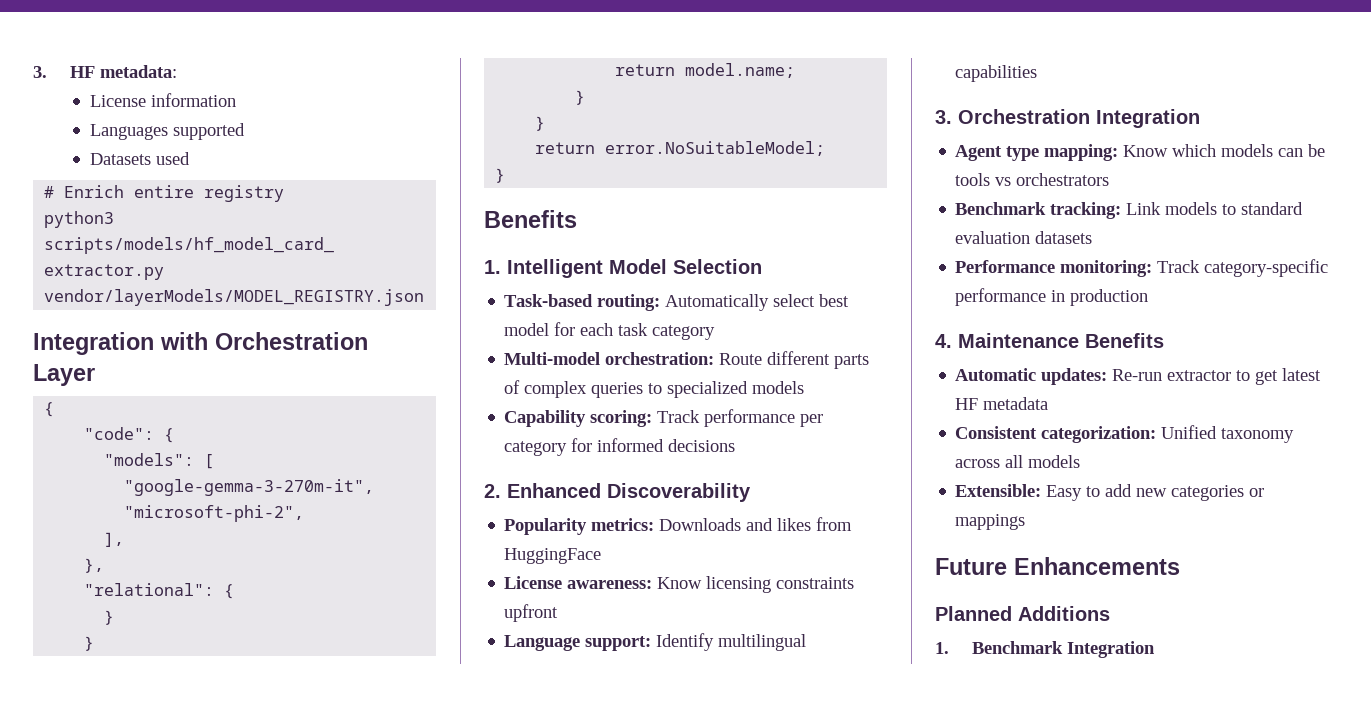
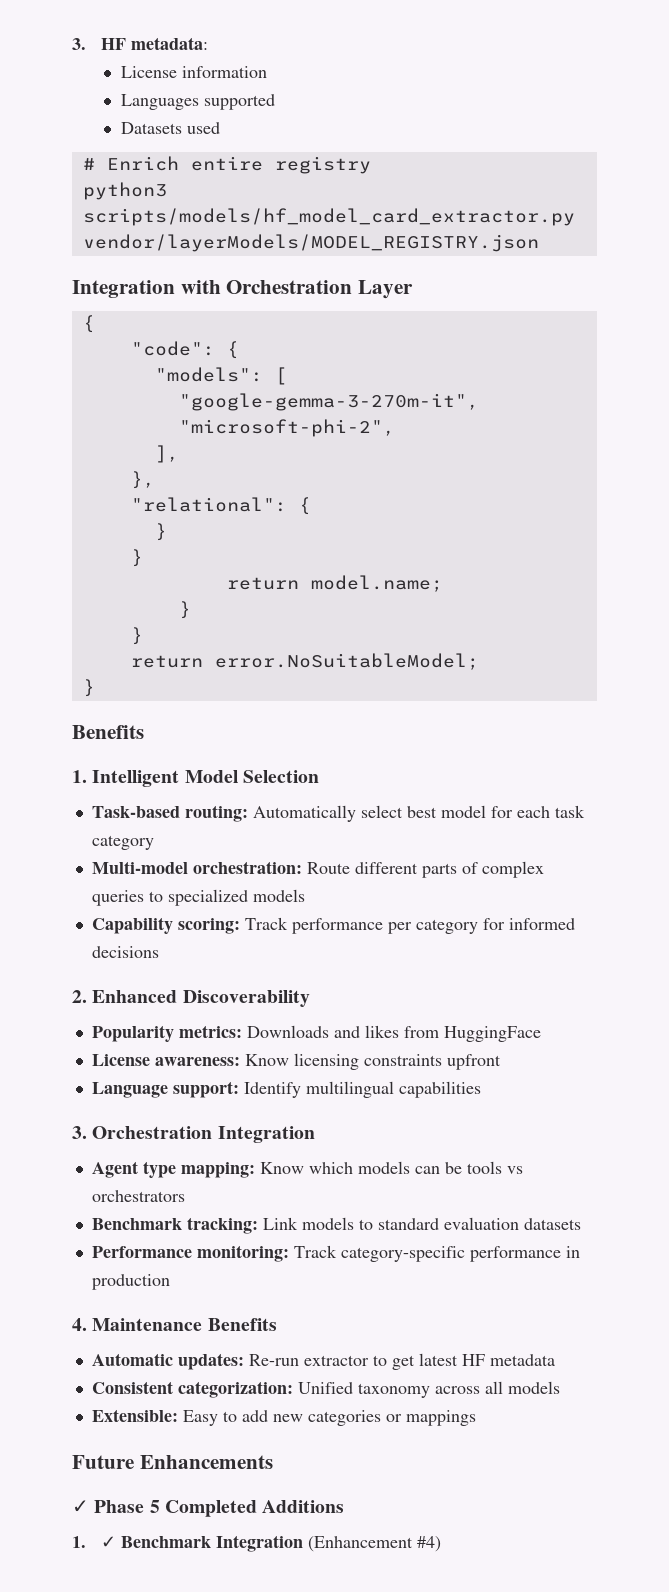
- Planned Additions
+ ✓ Phase 5 Completed Additions
- 1. Benchmark Integration
+ 1. ✓ Benchmark Integration (Enhancement #4)

